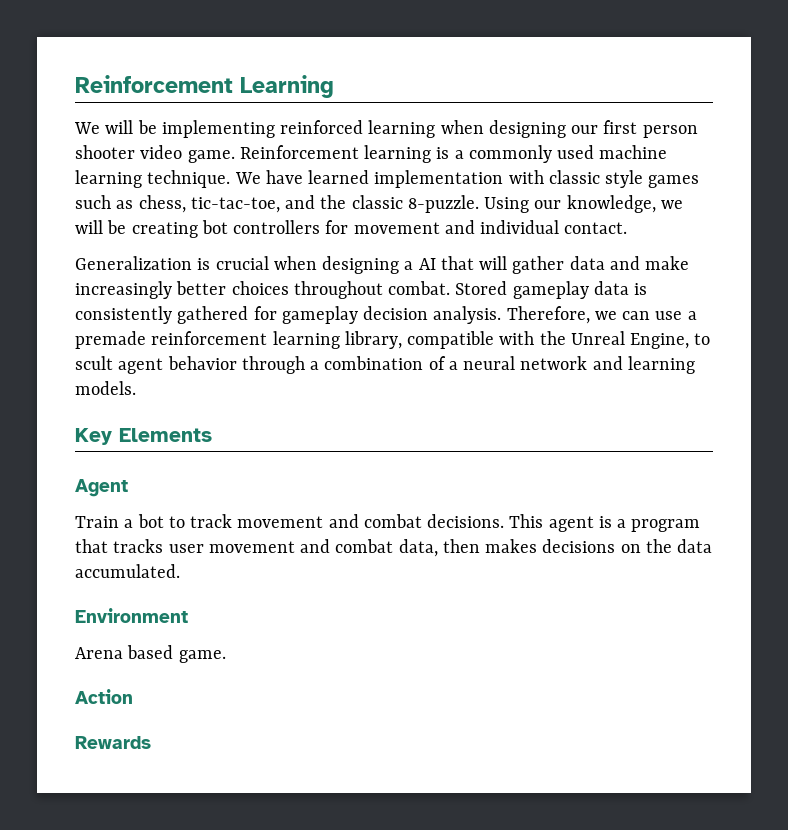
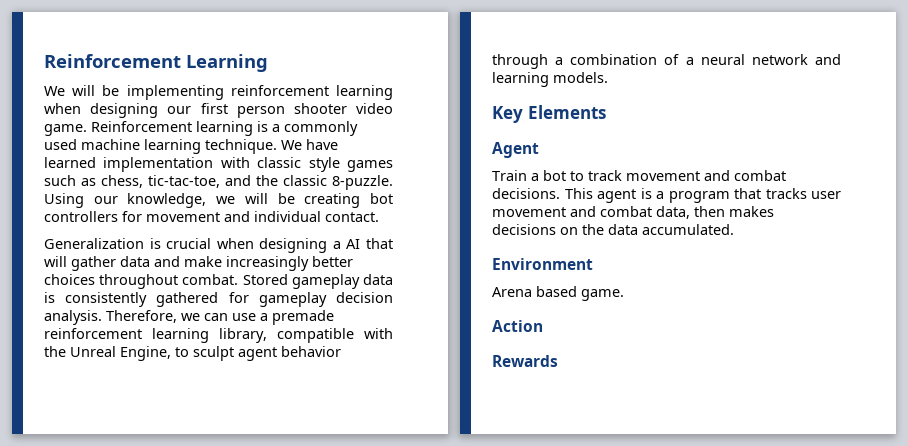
- We will be implementing reinforced learning when designing our first person shooter video game.
+ We will be implementing reinforcement learning when designing our first person shooter video game.
- Therefore, we can use a premade reinforcement learning library, compatible with the Unreal Engine, to scult agent behavior through a combination of a neural network and learning models.
+ Therefore, we can use a premade reinforcement learning library, compatible with the Unreal Engine, to sculpt agent behavior through a combination of a neural network and learning models.

